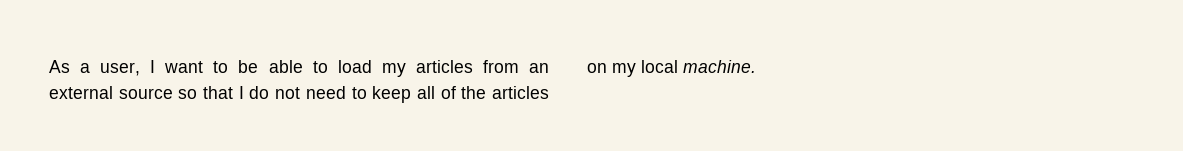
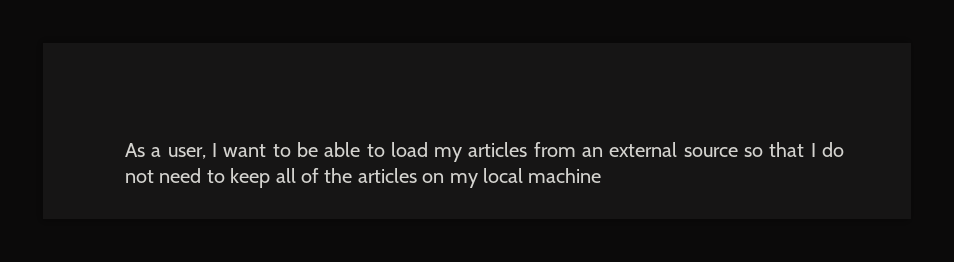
- As a user, I want to be able to load my articles from an external source so that I do not need to keep all of the articles on my local machine.
+ As a user, I want to be able to load my articles from an external source so that I do not need to keep all of the articles on my local machine

